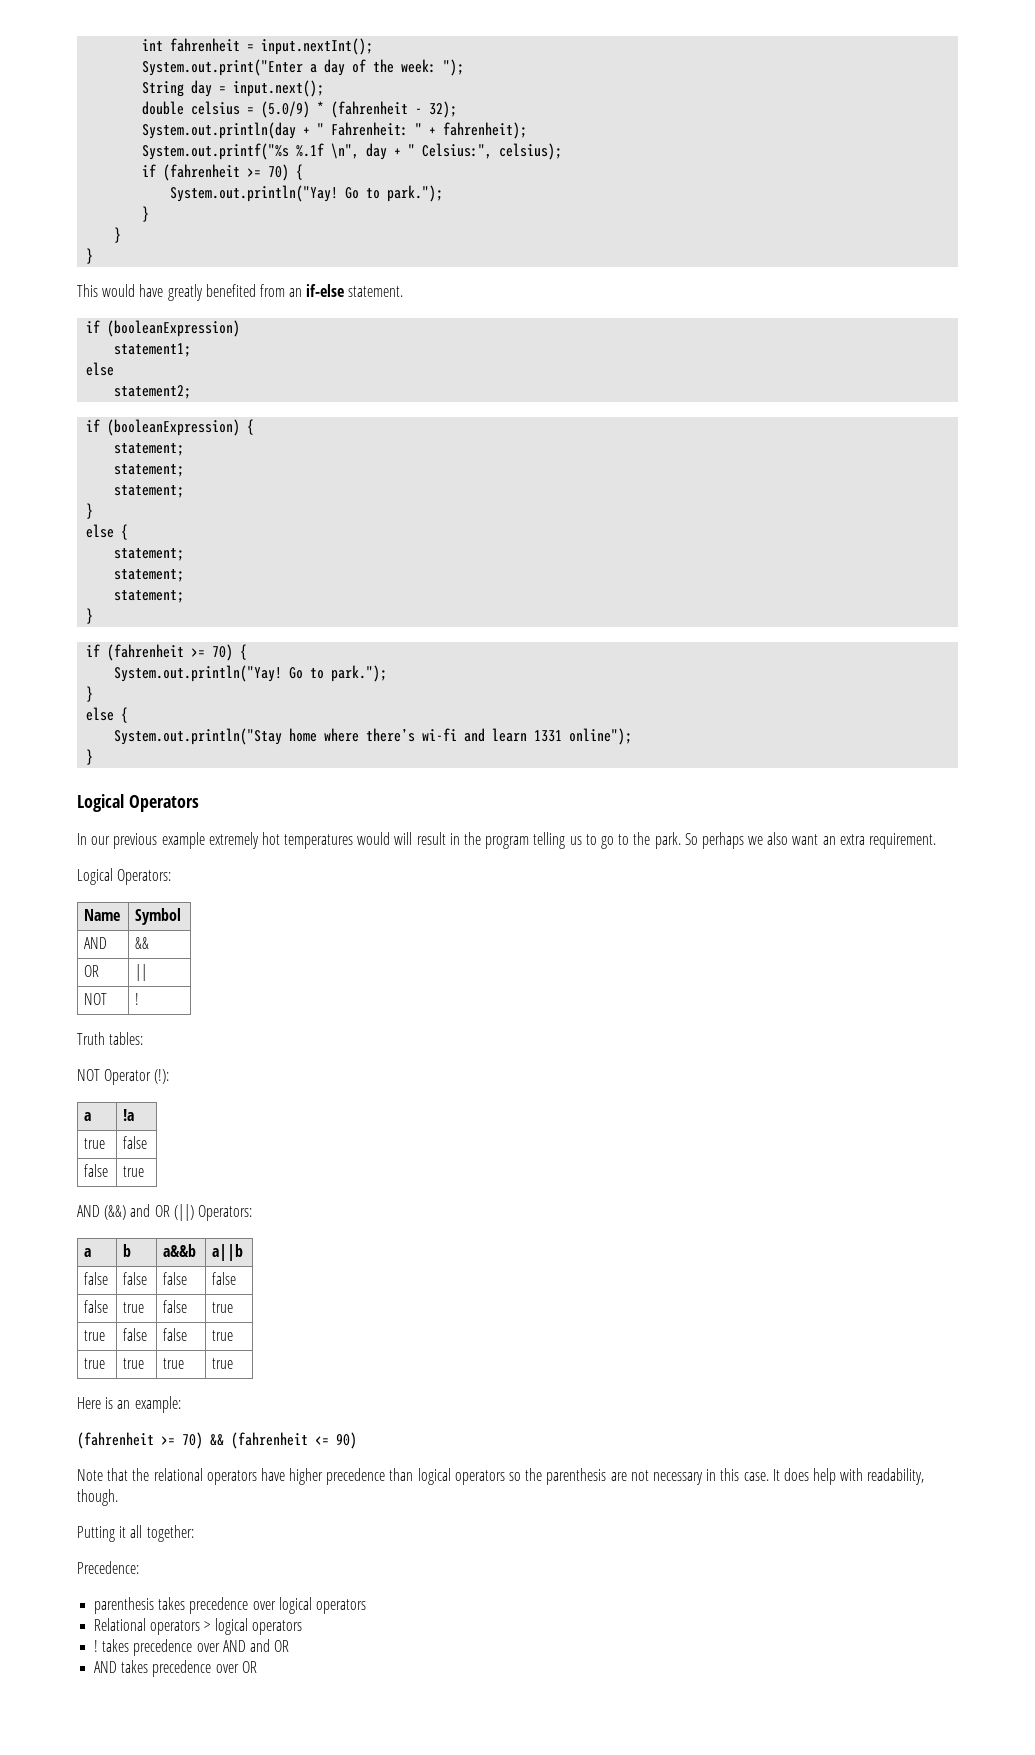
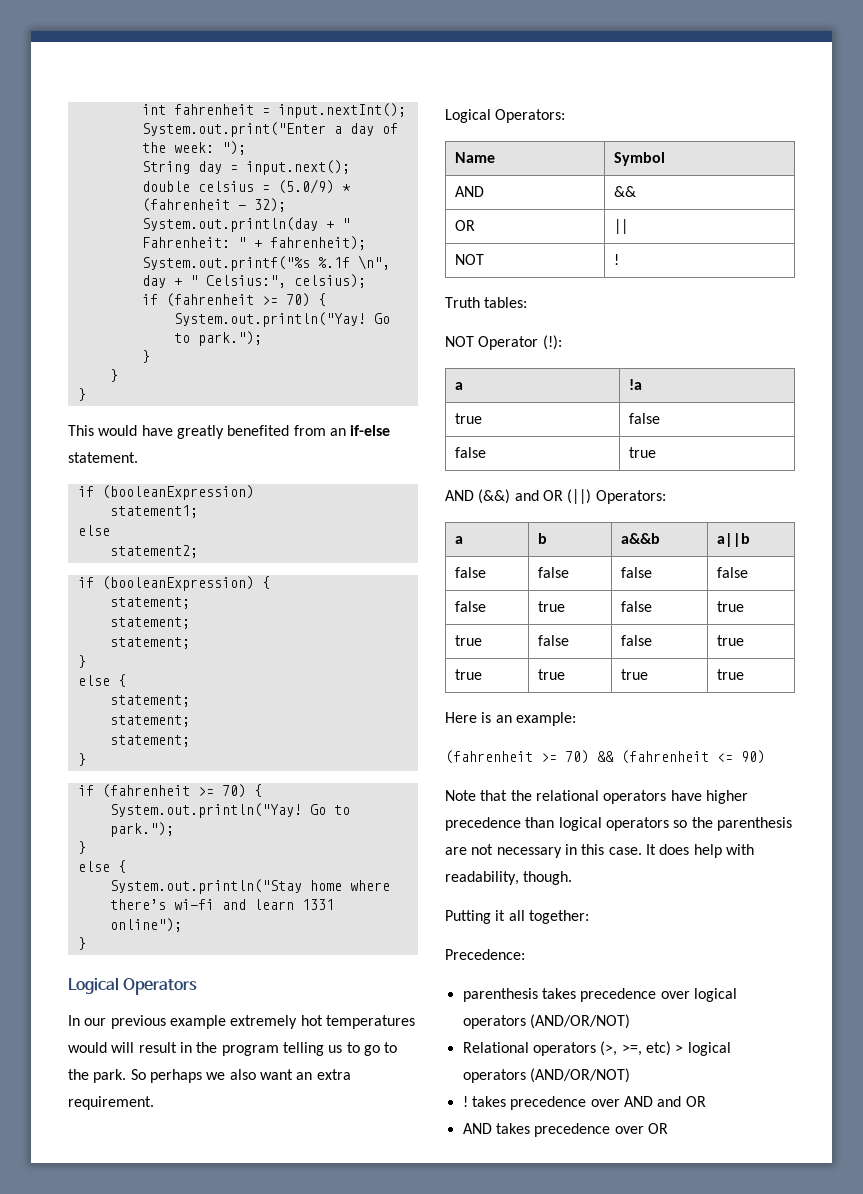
- parenthesis takes precedence over logical operators
+ parenthesis takes precedence over logical operators (AND/OR/NOT)
- Relational operators > logical operators
+ Relational operators (>, >=, etc) > logical operators (AND/OR/NOT)

